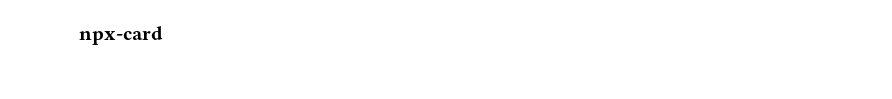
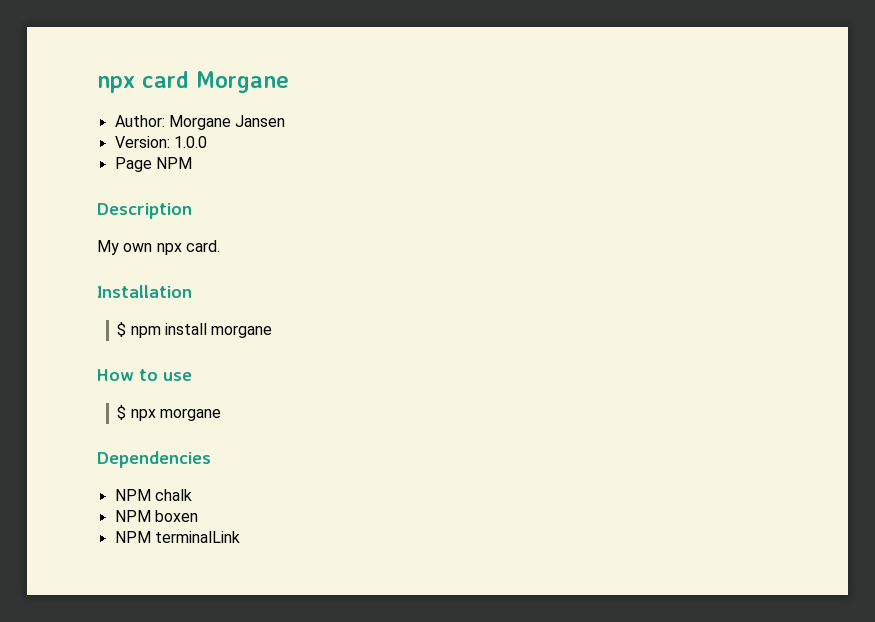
- npx-card
+ npx card Morgane
+ Author: Morgane Jansen
+ Version: 1.0.0
+ Page NPM
+ Description
+ My own npx card.
+ Installation
+ $ npm install morgane
+ How to use
+ $ npx morgane
+ Dependencies
+ NPM chalk
+ NPM boxen
+ NPM terminalLink

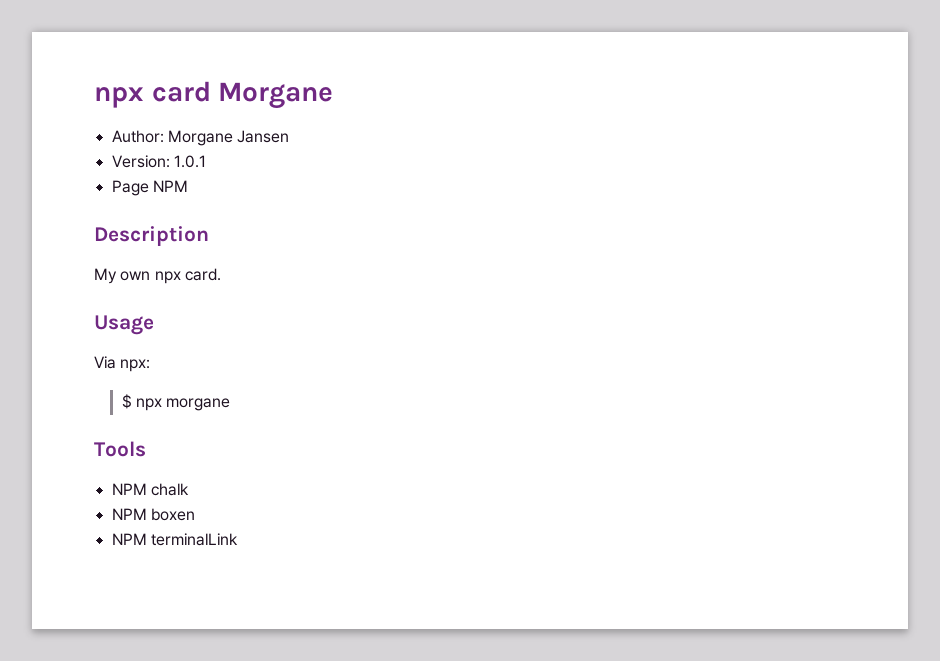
- Version: 1.0.0
+ Version: 1.0.1
- Installation
- $ npm install morgane
- How to use
+ Usage
+ Via npx:
- Dependencies
+ Tools

